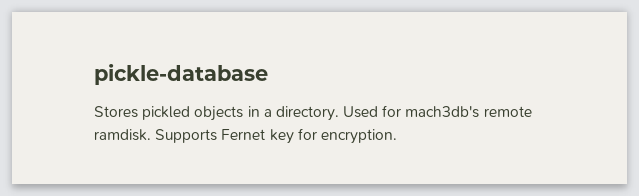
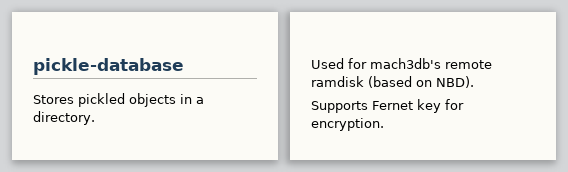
- Stores pickled objects in a directory. Used for mach3db's remote ramdisk. Supports Fernet key for encryption.
+ Stores pickled objects in a directory.
+ Used for mach3db's remote ramdisk (based on NBD).
+ Supports Fernet key for encryption.

